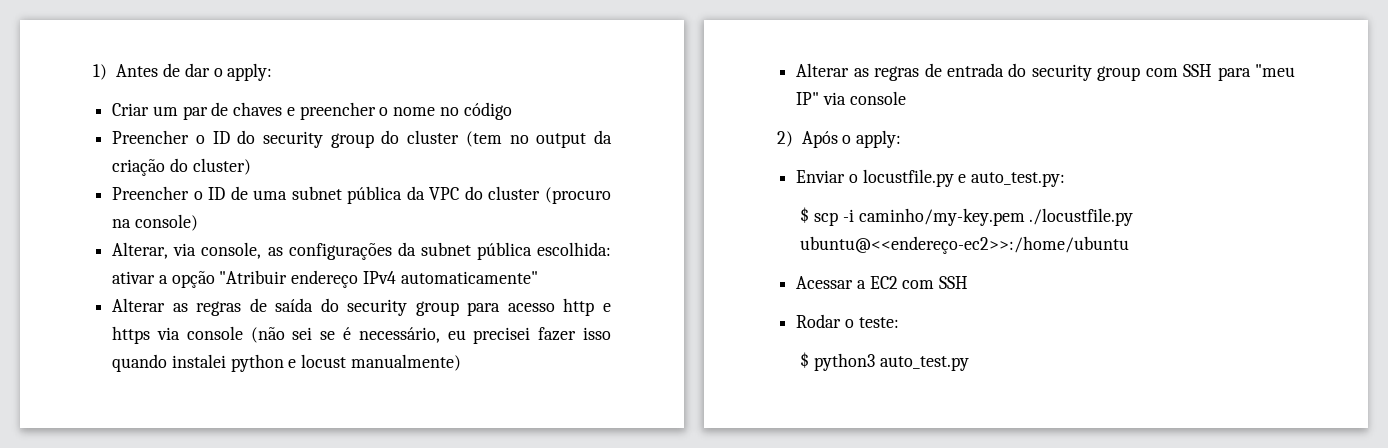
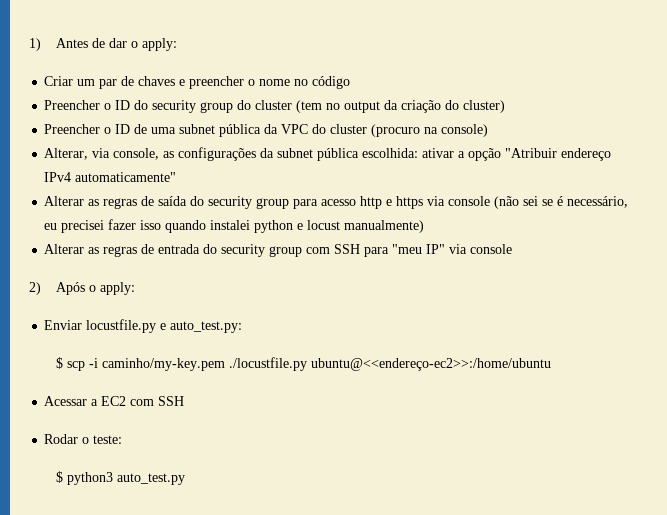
- Enviar o locustfile.py e auto_test.py:
+ Enviar locustfile.py e auto_test.py:

